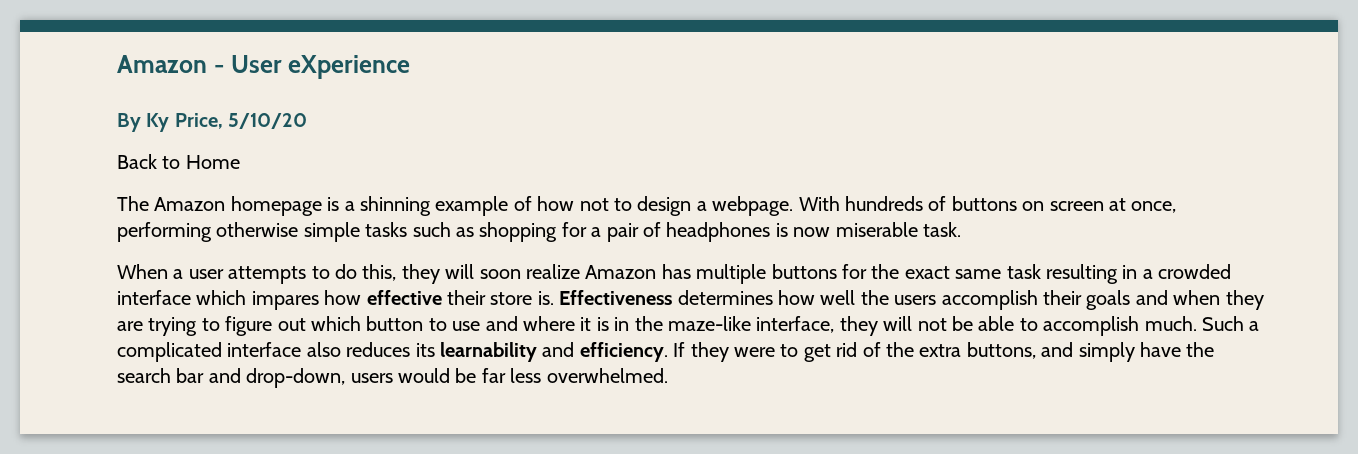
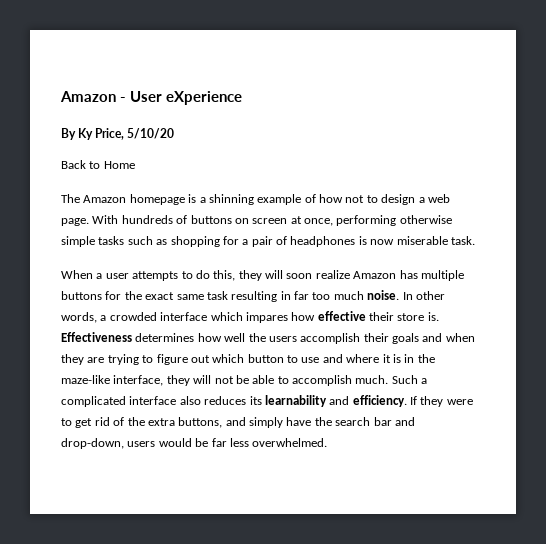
- The Amazon homepage is a shinning example of how not to design a webpage.
+ The Amazon homepage is a shinning example of how not to design a web page.
- When a user attempts to do this, they will soon realize Amazon has multiple buttons for the exact same task resulting in a crowded interface which impares how effective their store is.
+ When a user attempts to do this, they will soon realize Amazon has multiple buttons for the exact same task resulting in far too much noise. In other words, a crowded interface which impares how effective their store is.

